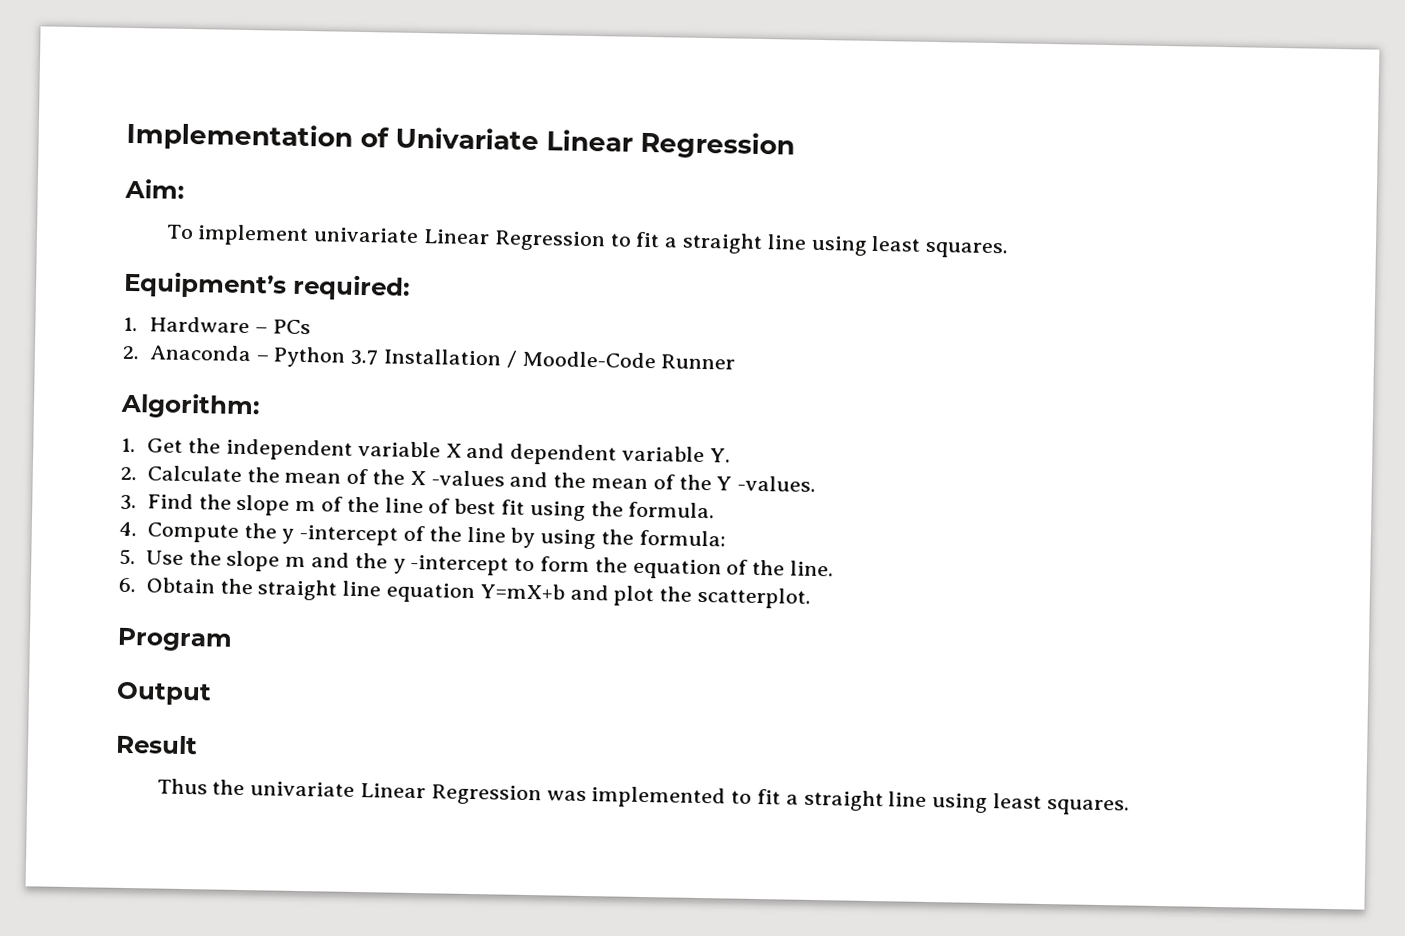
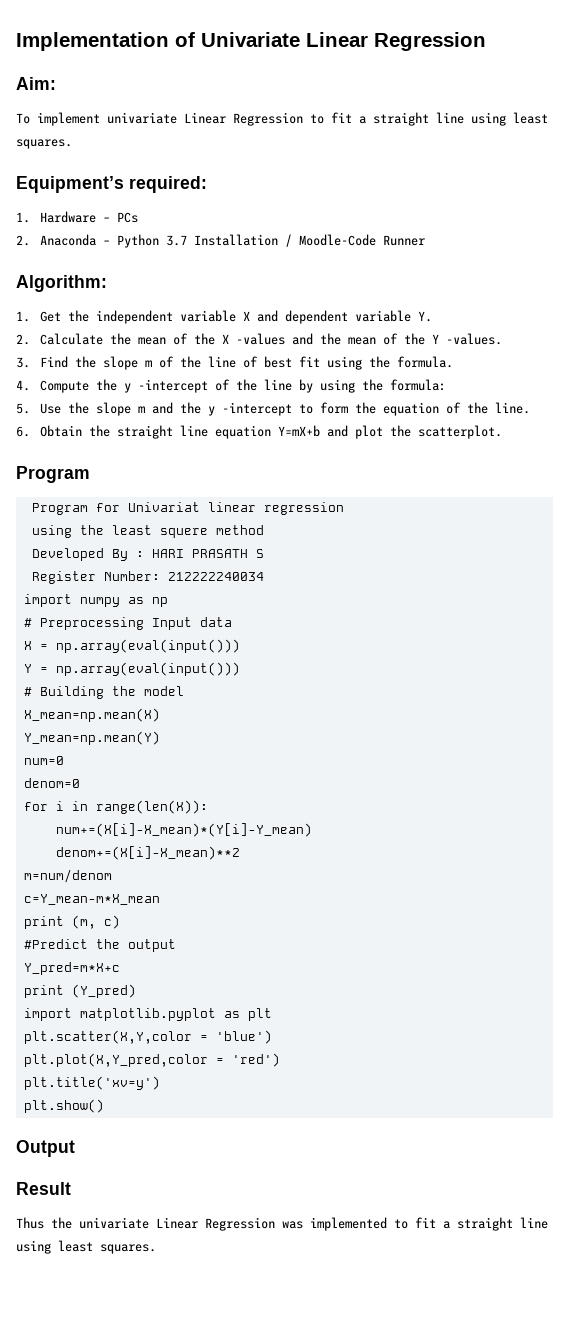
+ Program for Univariat linear regression
+ using the least squere method
+ Developed By : HARI PRASATH S
+ Register Number: 212222240034
+ import numpy as np
+ # Preprocessing Input data
+ X = np.array(eval(input()))
+ Y = np.array(eval(input()))
+ # Building the model
+ X_mean=np.mean(X)
+ Y_mean=np.mean(Y)
+ num=0
+ denom=0
+ for i in range(len(X)):
+ num+=(X[i]-X_mean)*(Y[i]-Y_mean)
+ denom+=(X[i]-X_mean)**2
+ m=num/denom
+ c=Y_mean-m*X_mean
+ print (m, c)
+ #Predict the output
+ Y_pred=m*X+c
+ print (Y_pred)
+ import matplotlib.pyplot as plt
+ plt.scatter(X,Y,color = 'blue')
+ plt.plot(X,Y_pred,color = 'red')
+ plt.title('xv=y')
+ plt.show()

